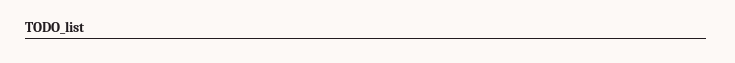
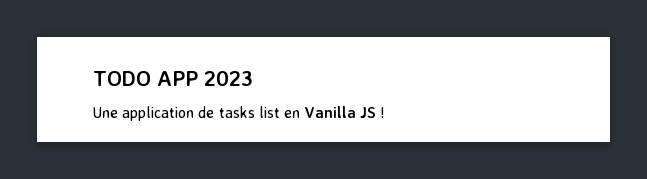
- TODO_list
+ TODO APP 2023
+ Une application de tasks list en Vanilla JS !

